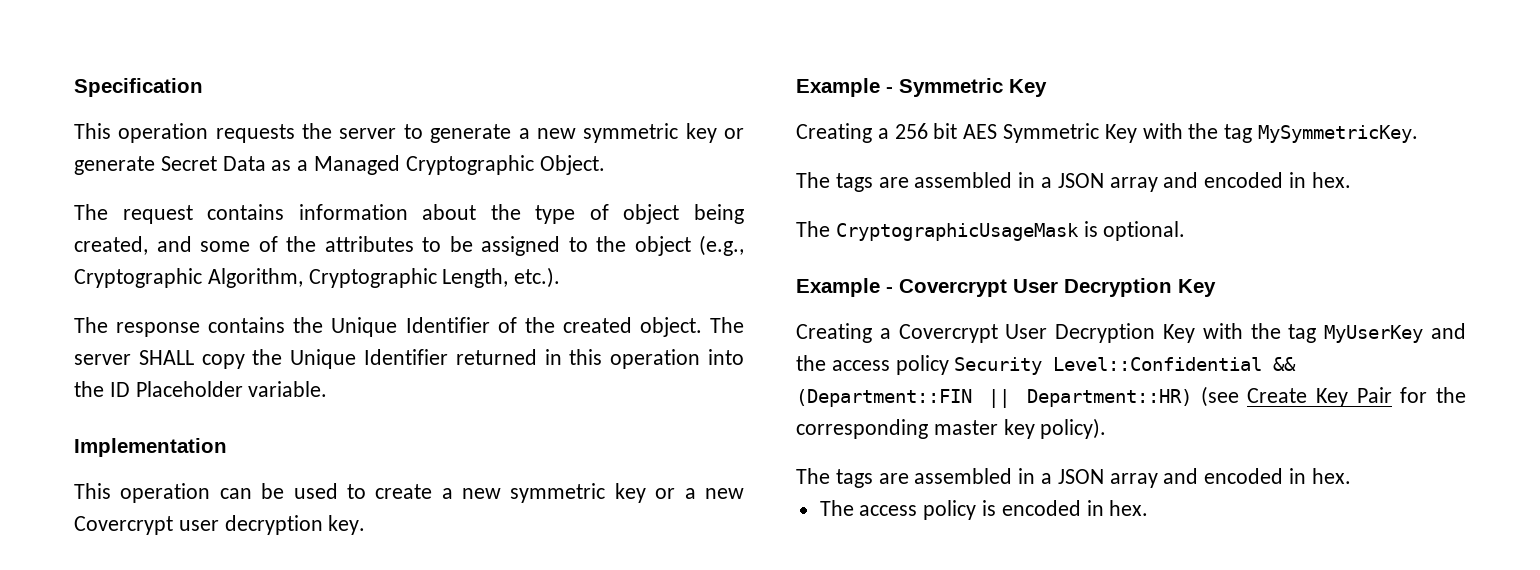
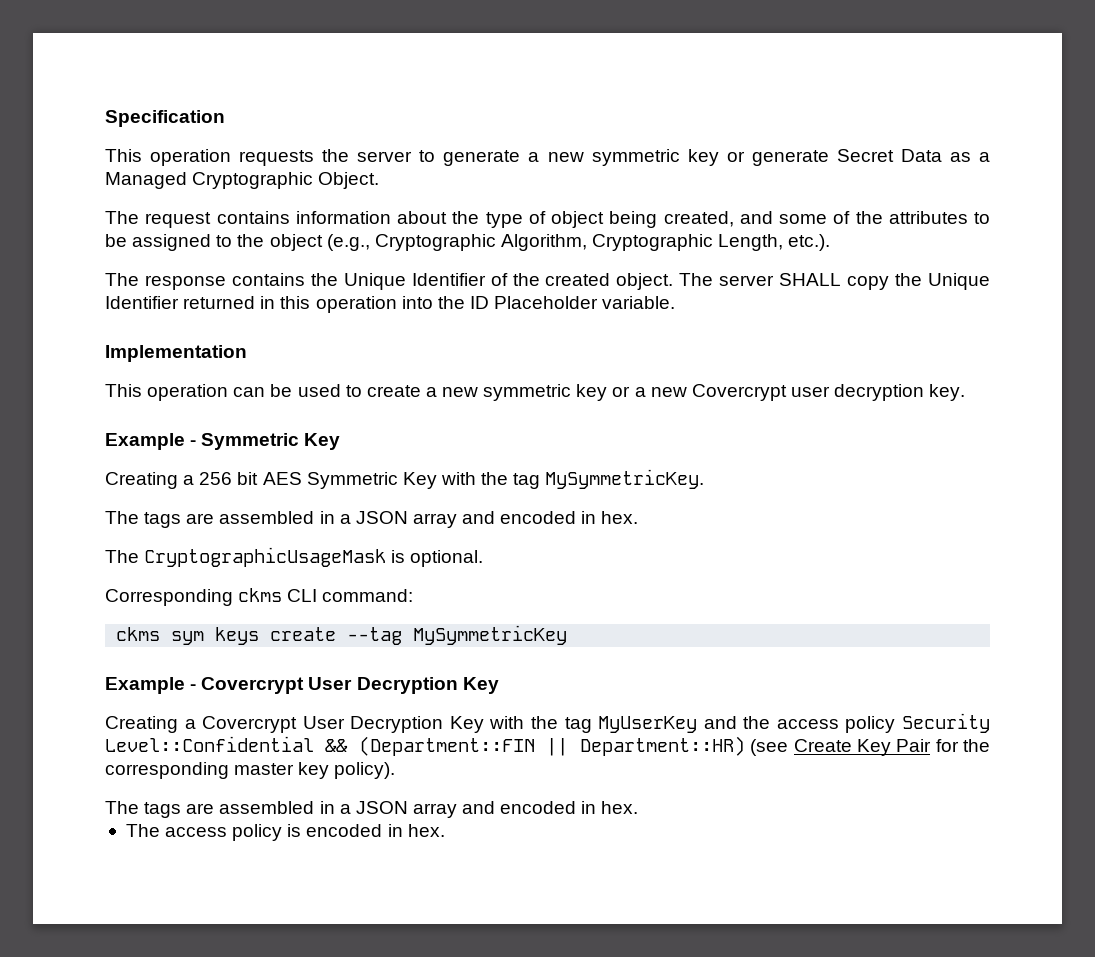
+ Corresponding ckms CLI command:
+ ckms sym keys create --tag MySymmetricKey

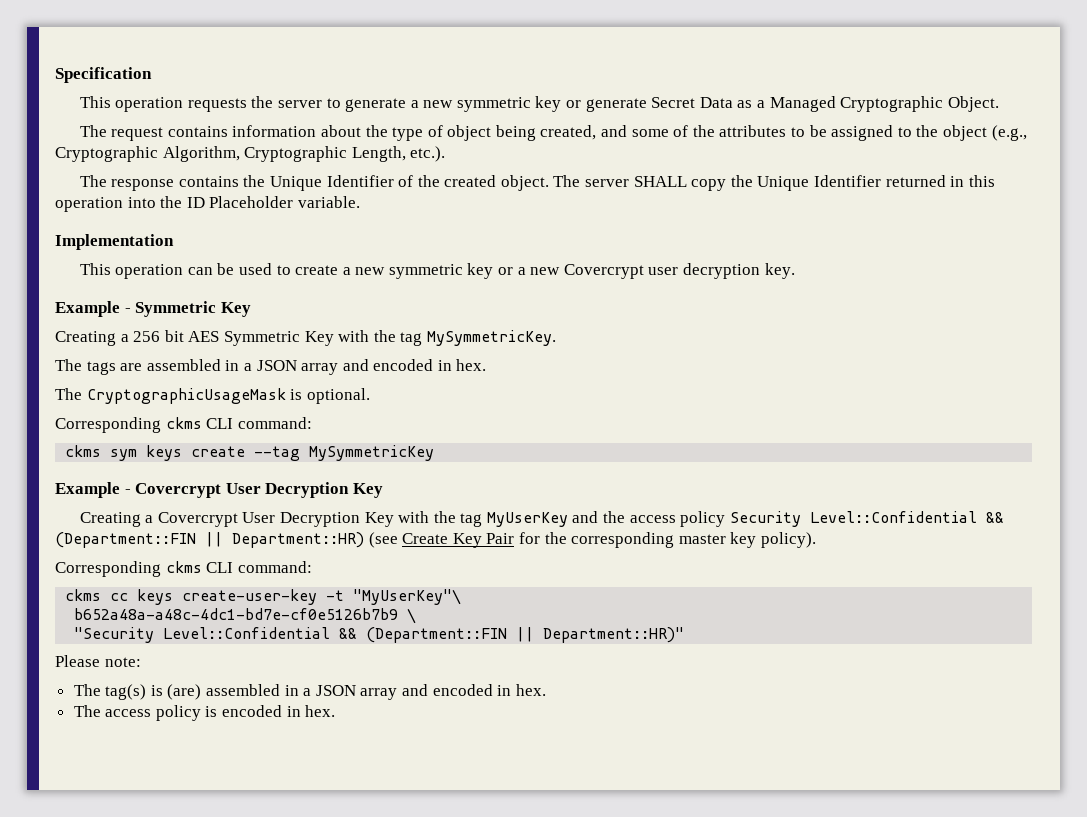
  Creating a Covercrypt User Decryption Key with the tag MyUserKey and the access policy Security Level::Confidential && (Department::FIN || Department::HR) (see Create Key Pair for the corresponding master key policy).
- The tags are assembled in a JSON array and encoded in hex.
+ Corresponding ckms CLI command:
+ ckms cc keys create-user-key -t "MyUserKey"\
+ b652a48a-a48c-4dc1-bd7e-cf0e5126b7b9 \
+ "Security Level::Confidential && (Department::FIN || Department::HR)"
+ Please note:
+ The tag(s) is (are) assembled in a JSON array and encoded in hex.

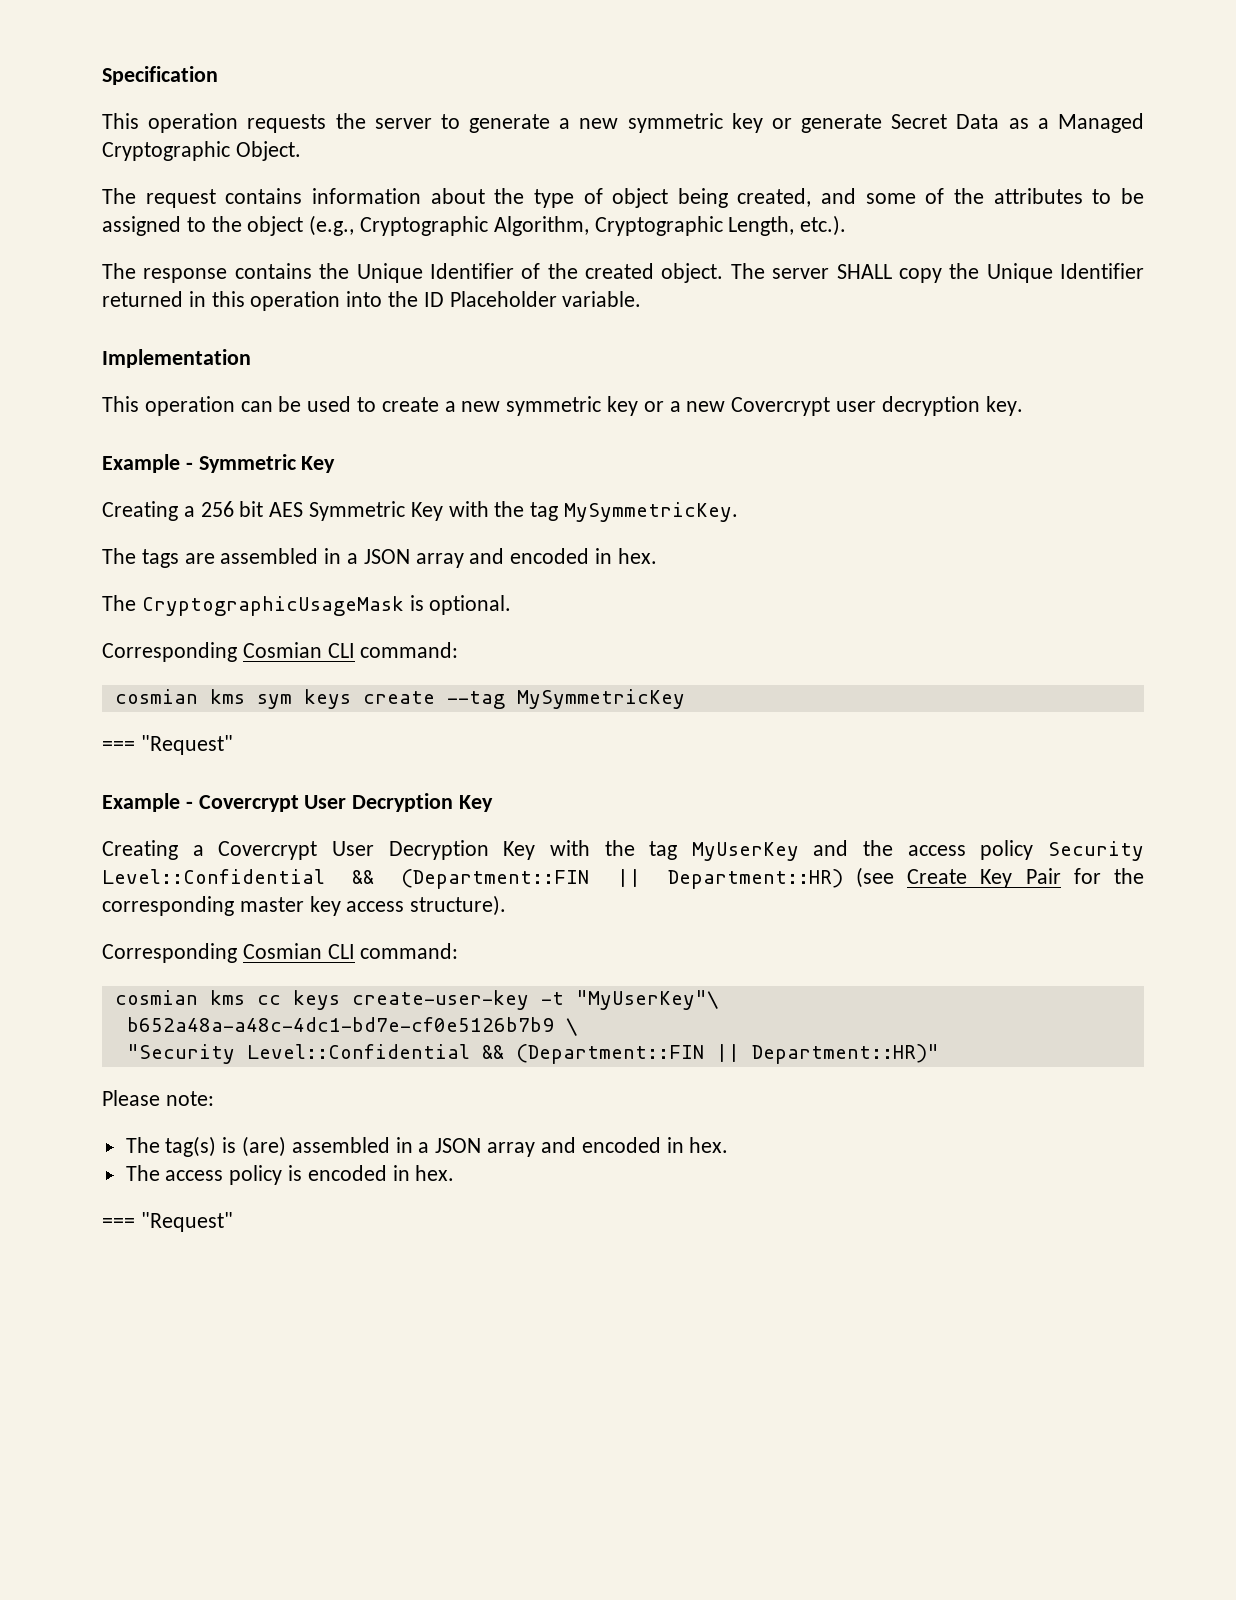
  The CryptographicUsageMask is optional.
- Corresponding ckms CLI command:
- ckms sym keys create --tag MySymmetricKey
+ Corresponding Cosmian CLI command:
+ cosmian kms sym keys create --tag MySymmetricKey
+ === "Request"
- Creating a Covercrypt User Decryption Key with the tag MyUserKey and the access policy Security Level::Confidential && (Department::FIN || Department::HR) (see Create Key Pair for the corresponding master key policy).
- Corresponding ckms CLI command:
- ckms cc keys create-user-key -t "MyUserKey"\
+ Creating a Covercrypt User Decryption Key with the tag MyUserKey and the access policy Security Level::Confidential && (Department::FIN || Department::HR) (see Create Key Pair for the corresponding master key access structure).
+ Corresponding Cosmian CLI command:
+ cosmian kms cc keys create-user-key -t "MyUserKey"\
  The access policy is encoded in hex.
+ === "Request"

